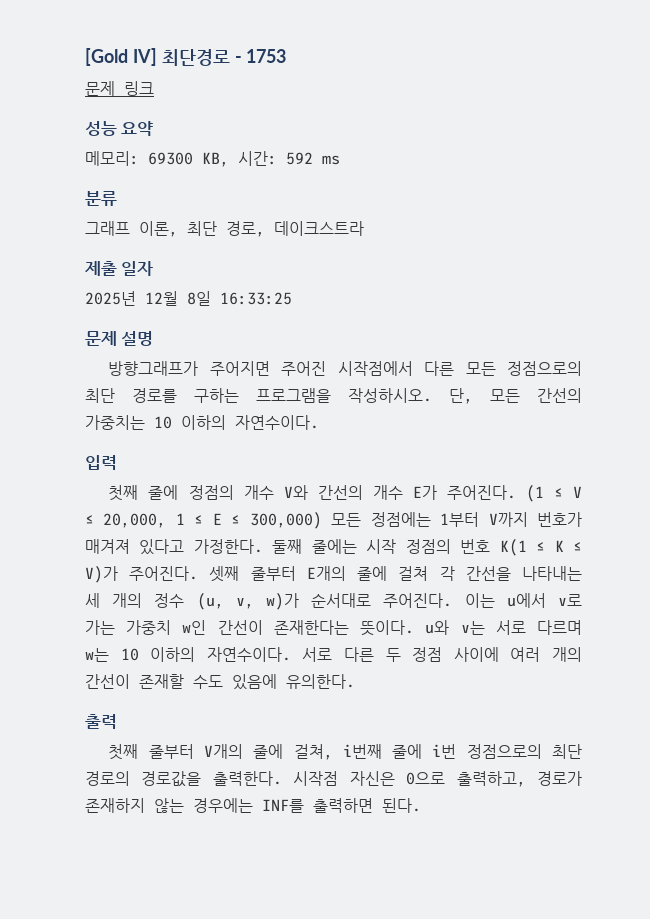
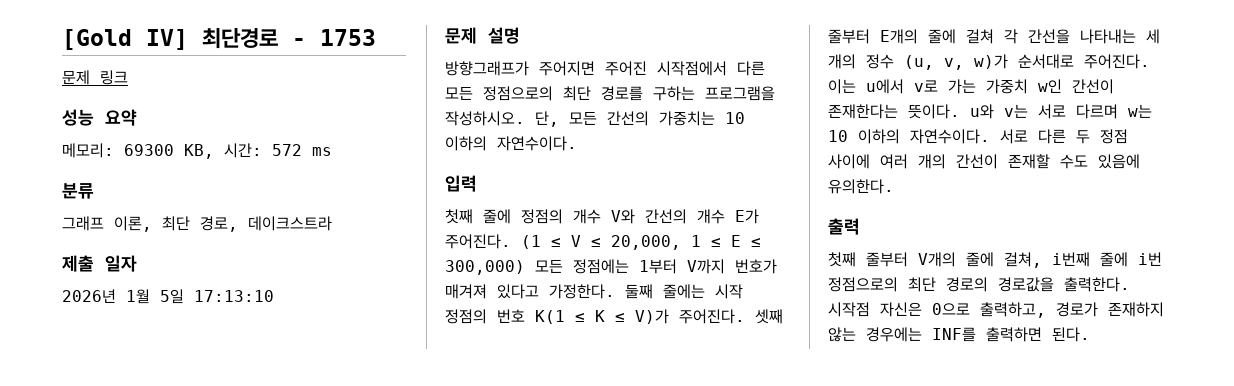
- 메모리: 69300 KB, 시간: 592 ms
+ 메모리: 69300 KB, 시간: 572 ms
- 2025년 12월 8일 16:33:25
+ 2026년 1월 5일 17:13:10

